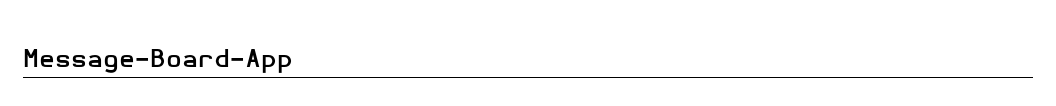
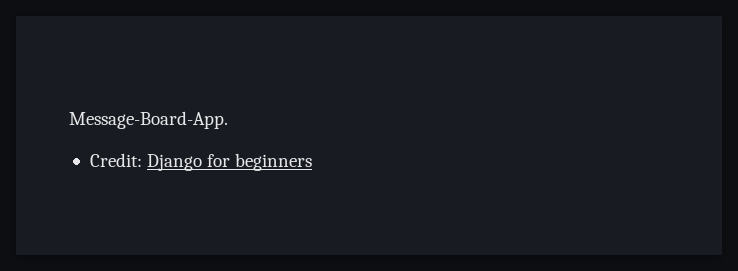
- Message-Board-App
+ Message-Board-App.
+ Credit: Django for beginners

